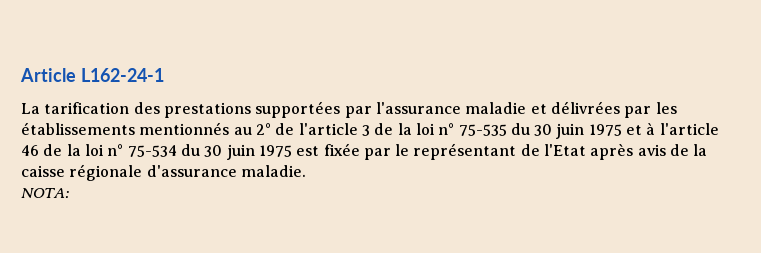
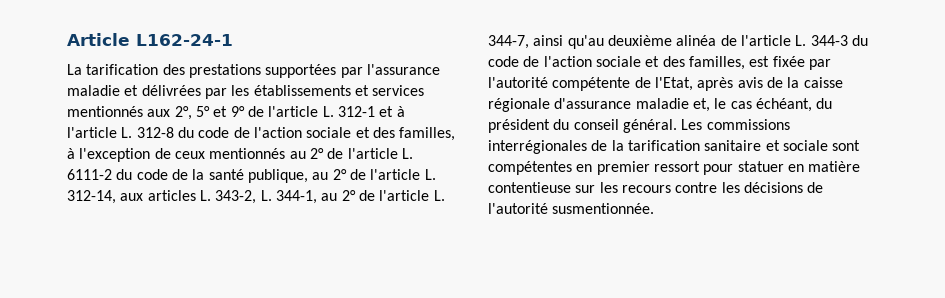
- La tarification des prestations supportées par l'assurance maladie et délivrées par les établissements mentionnés au 2° de l'article 3 de la loi n° 75-535 du 30 juin 1975 et à l'article 46 de la loi n° 75-534 du 30 juin 1975 est fixée par le représentant de l'Etat après avis de la caisse régionale d'assurance maladie.
- NOTA:
+ La tarification des prestations supportées par l'assurance maladie et délivrées par les établissements et services mentionnés aux 2°, 5° et 9° de l'article L. 312-1 et à l'article L. 312-8 du code de l'action sociale et des familles, à l'exception de ceux mentionnés au 2° de l'article L. 6111-2 du code de la santé publique, au 2° de l'article L. 312-14, aux articles L. 343-2, L. 344-1, au 2° de l'article L. 344-7, ainsi qu'au deuxième alinéa de l'article L. 344-3 du code de l'action sociale et des familles, est fixée par l'autorité compétente de l'Etat, après avis de la caisse régionale d'assurance maladie et, le cas échéant, du président du conseil général. Les commissions interrégionales de la tarification sanitaire et sociale sont compétentes en premier ressort pour statuer en matière contentieuse sur les recours contre les décisions de l'autorité susmentionnée.

